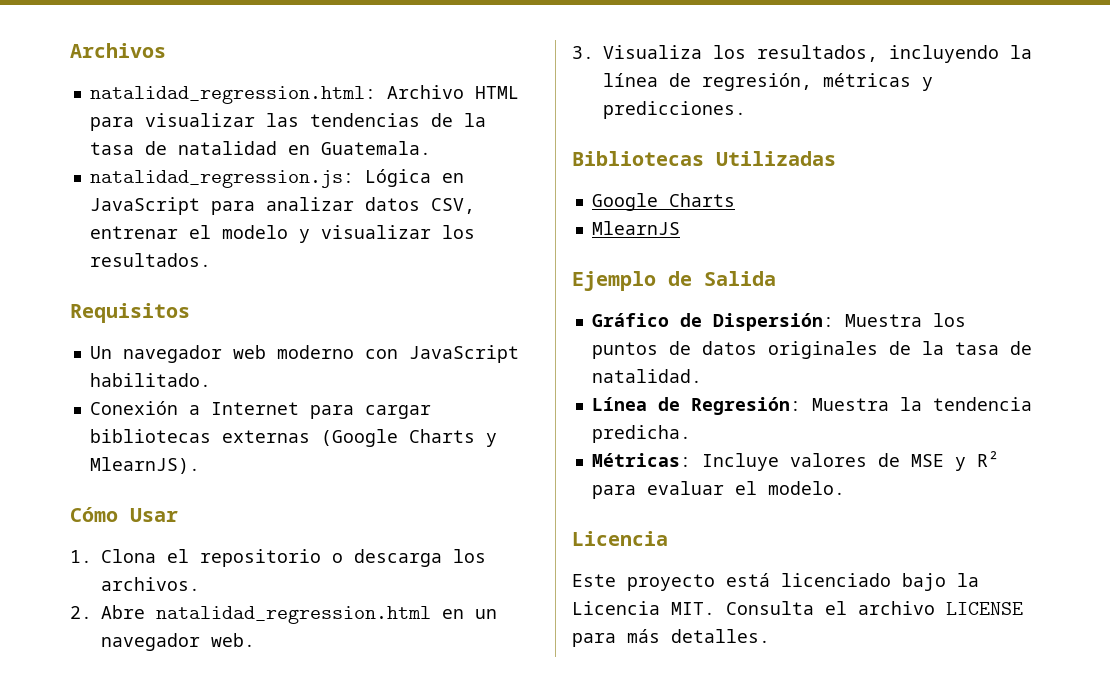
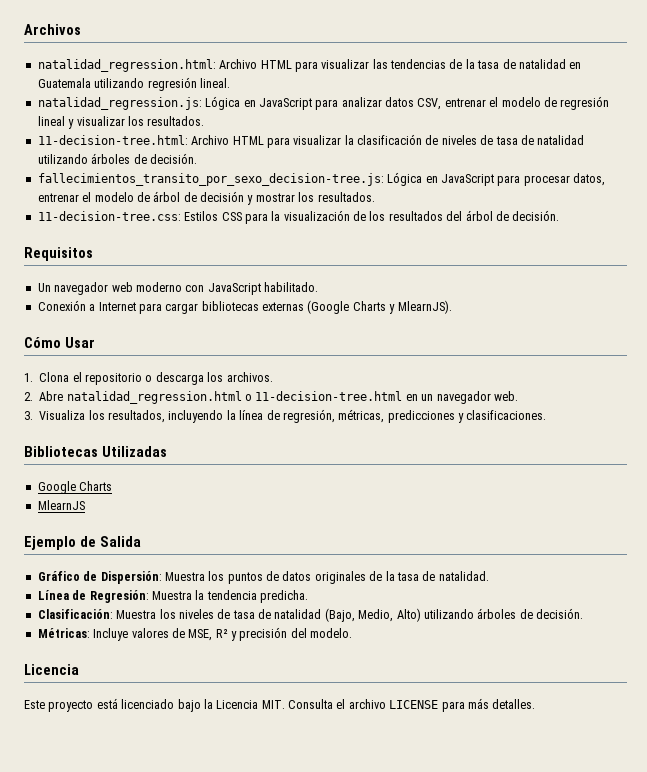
- natalidad_regression.html: Archivo HTML para visualizar las tendencias de la tasa de natalidad en Guatemala.
+ natalidad_regression.html: Archivo HTML para visualizar las tendencias de la tasa de natalidad en Guatemala utilizando regresión lineal.
- natalidad_regression.js: Lógica en JavaScript para analizar datos CSV, entrenar el modelo y visualizar los resultados.
+ natalidad_regression.js: Lógica en JavaScript para analizar datos CSV, entrenar el modelo de regresión lineal y visualizar los resultados.
+ 11-decision-tree.html: Archivo HTML para visualizar la clasificación de niveles de tasa de natalidad utilizando árboles de decisión.
+ fallecimientos_transito_por_sexo_decision-tree.js: Lógica en JavaScript para procesar datos, entrenar el modelo de árbol de decisión y mostrar los resultados.
+ 11-decision-tree.css: Estilos CSS para la visualización de los resultados del árbol de decisión.
- 2. Abre natalidad_regression.html en un navegador web.
+ 2. Abre natalidad_regression.html o 11-decision-tree.html en un navegador web.
- 3. Visualiza los resultados, incluyendo la línea de regresión, métricas y predicciones.
+ 3. Visualiza los resultados, incluyendo la línea de regresión, métricas, predicciones y clasificaciones.
- Métricas: Incluye valores de MSE y R² para evaluar el modelo.
+ Clasificación: Muestra los niveles de tasa de natalidad (Bajo, Medio, Alto) utilizando árboles de decisión.
+ Métricas: Incluye valores de MSE, R² y precisión del modelo.

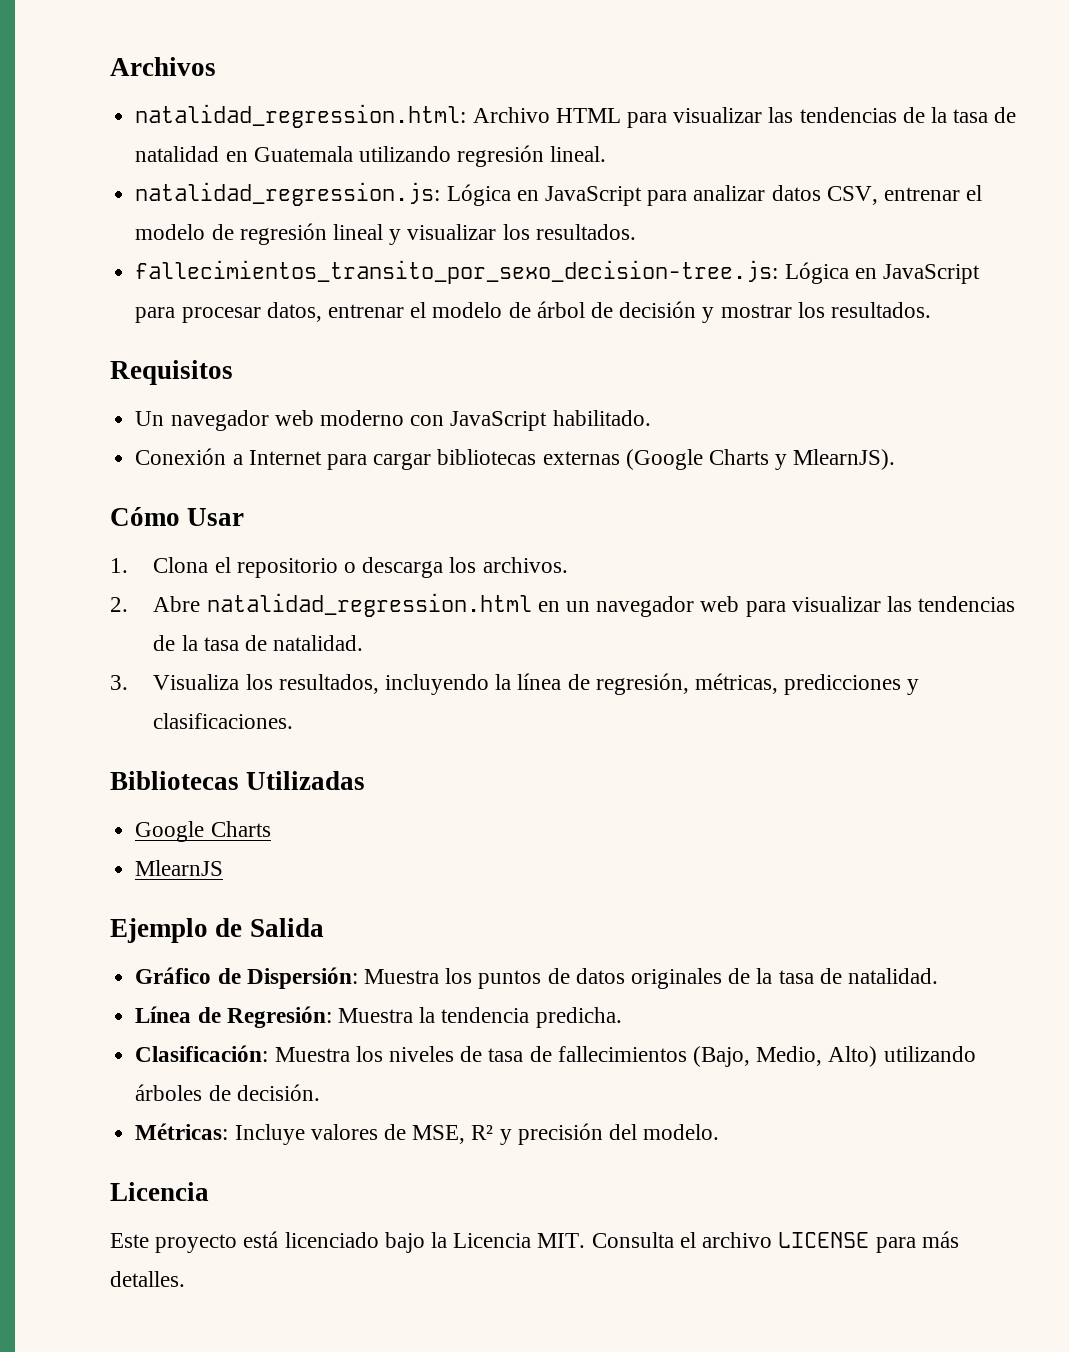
- 11-decision-tree.html: Archivo HTML para visualizar la clasificación de niveles de tasa de natalidad utilizando árboles de decisión.
- 11-decision-tree.css: Estilos CSS para la visualización de los resultados del árbol de decisión.
- 2. Abre natalidad_regression.html o 11-decision-tree.html en un navegador web.
+ 2. Abre natalidad_regression.html en un navegador web para visualizar las tendencias de la tasa de natalidad.
- Clasificación: Muestra los niveles de tasa de natalidad (Bajo, Medio, Alto) utilizando árboles de decisión.
+ Clasificación: Muestra los niveles de tasa de fallecimientos (Bajo, Medio, Alto) utilizando árboles de decisión.

